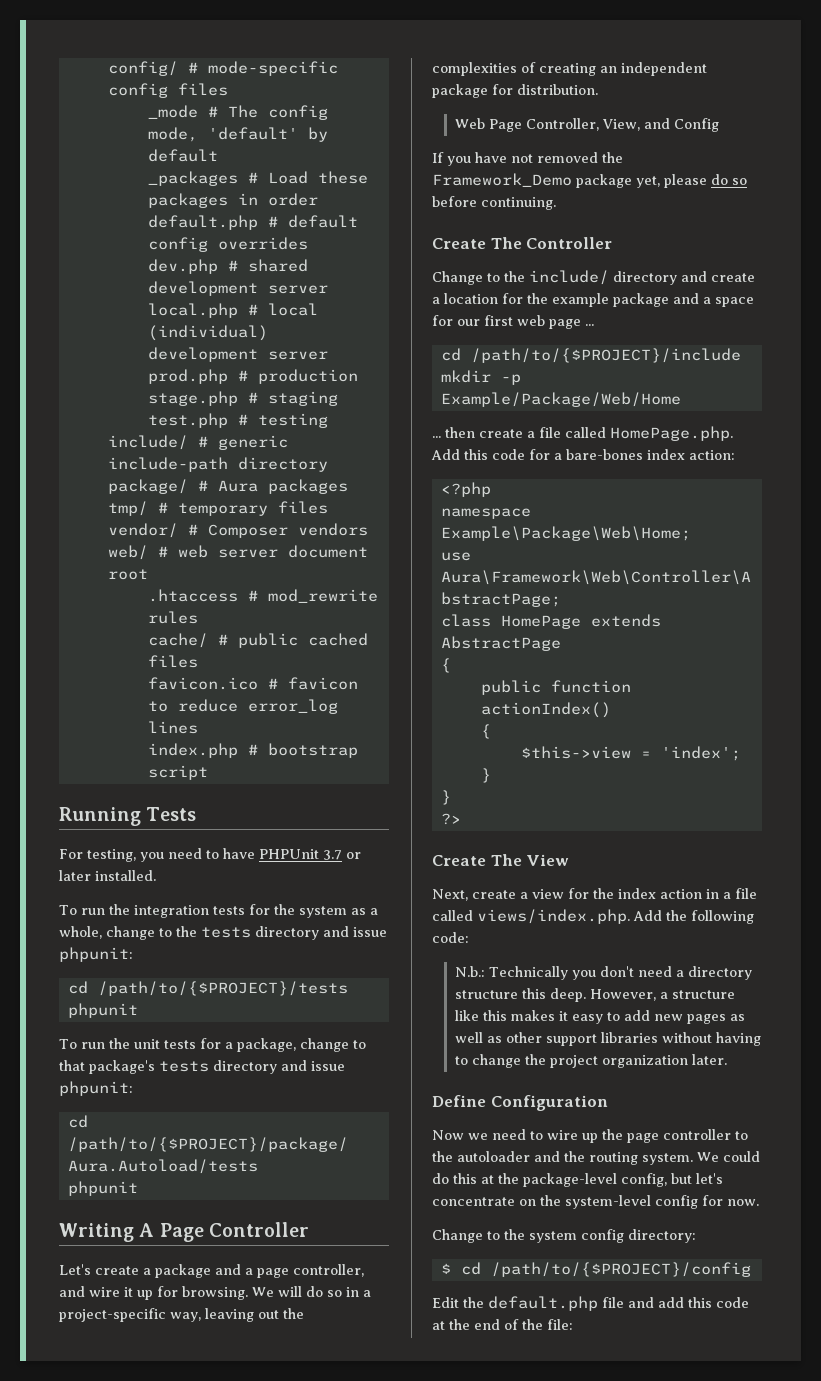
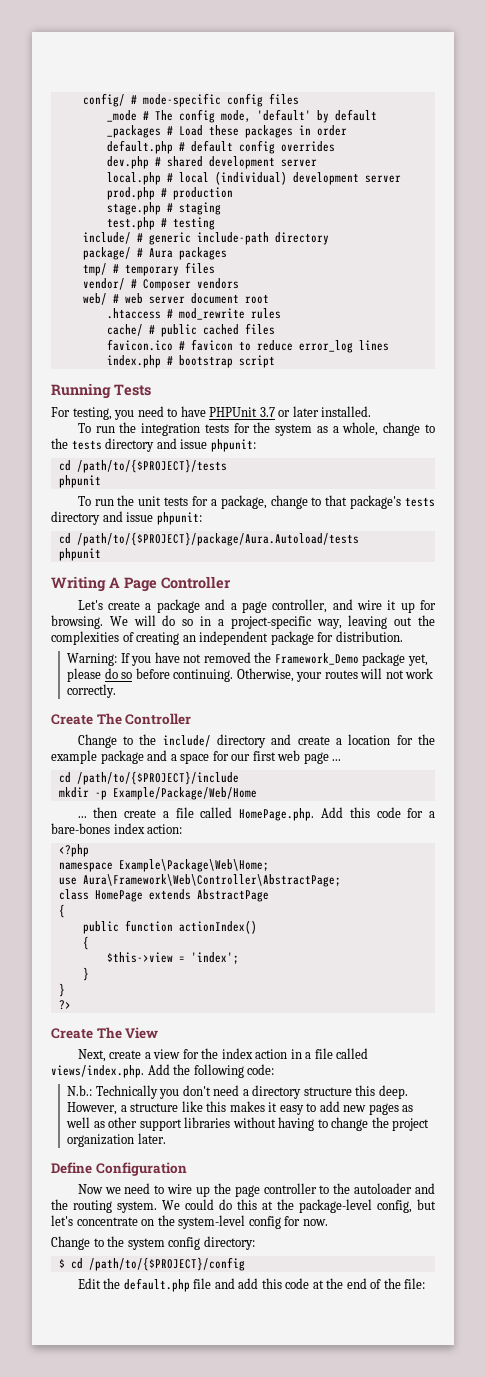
- Web Page Controller, View, and Config
- If you have not removed the Framework_Demo package yet, please do so before continuing.
+ Warning: If you have not removed the Framework_Demo package yet, please do so before continuing. Otherwise, your routes will not work correctly.

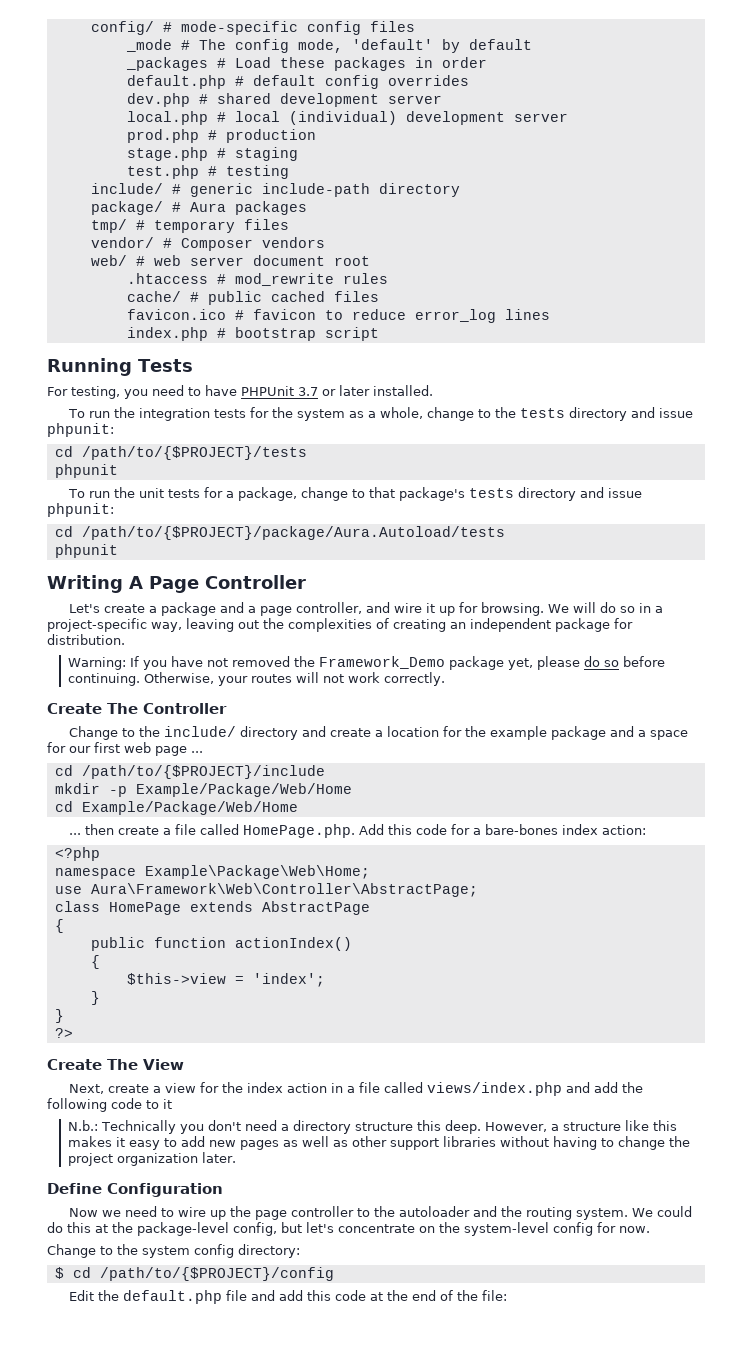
+ cd Example/Package/Web/Home
- Next, create a view for the index action in a file called views/index.php. Add the following code:
+ Next, create a view for the index action in a file called views/index.php and add the following code to it

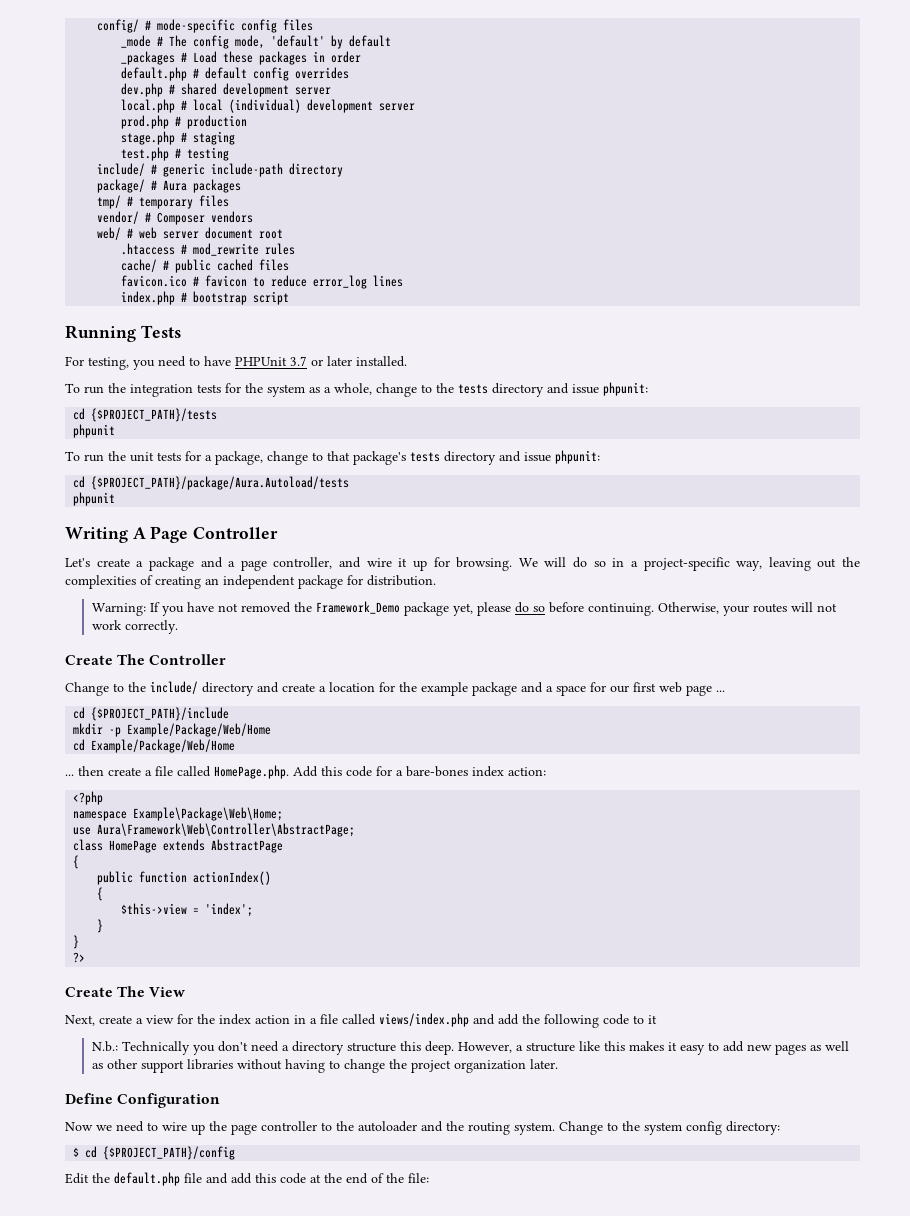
- cd /path/to/{$PROJECT}/tests
+ cd {$PROJECT_PATH}/tests
- cd /path/to/{$PROJECT}/package/Aura.Autoload/tests
+ cd {$PROJECT_PATH}/package/Aura.Autoload/tests
- cd /path/to/{$PROJECT}/include
+ cd {$PROJECT_PATH}/include
- Now we need to wire up the page controller to the autoloader and the routing system. We could do this at the package-level config, but let's concentrate on the system-level config for now.
- Change to the system config directory:
+ Now we need to wire up the page controller to the autoloader and the routing system. Change to the system config directory:
- $ cd /path/to/{$PROJECT}/config
+ $ cd {$PROJECT_PATH}/config

